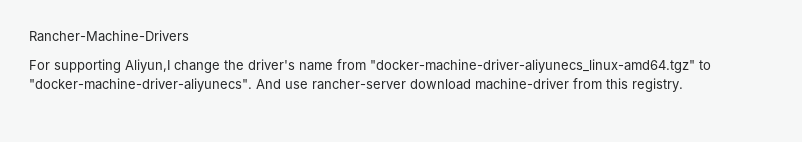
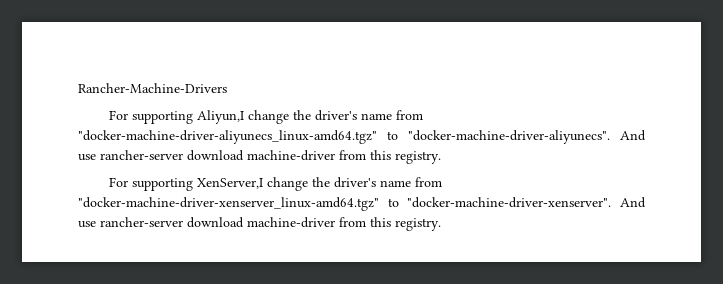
+ For supporting XenServer,I change the driver's name from "docker-machine-driver-xenserver_linux-amd64.tgz" to "docker-machine-driver-xenserver". And use rancher-server download machine-driver from this registry.

